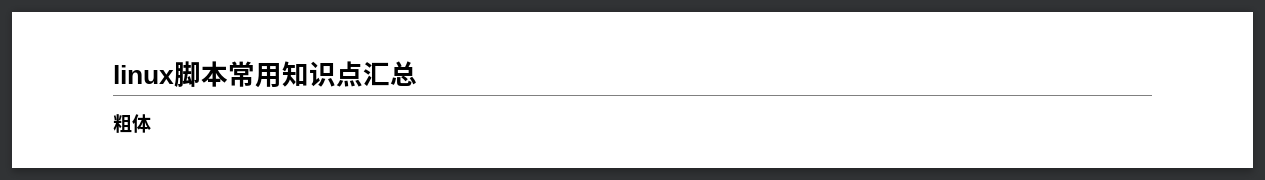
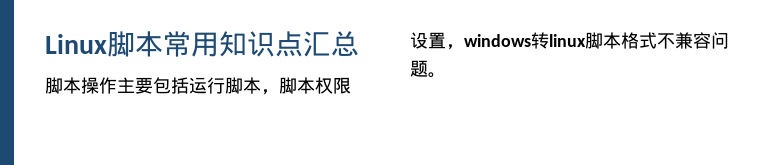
- linux脚本常用知识点汇总
+ Linux脚本常用知识点汇总
- 粗体
+ 脚本操作主要包括运行脚本，脚本权限设置，windows转linux脚本格式不兼容问题。

